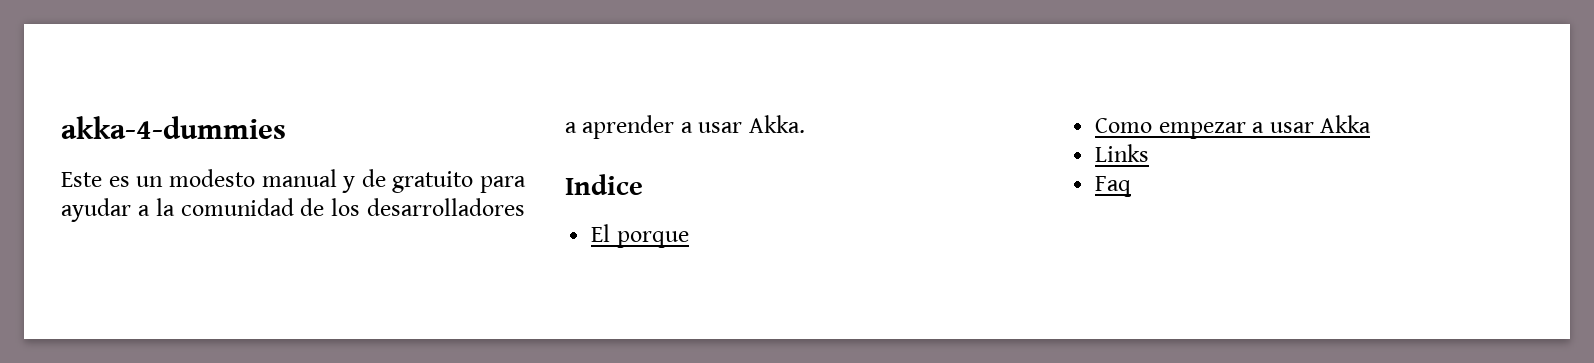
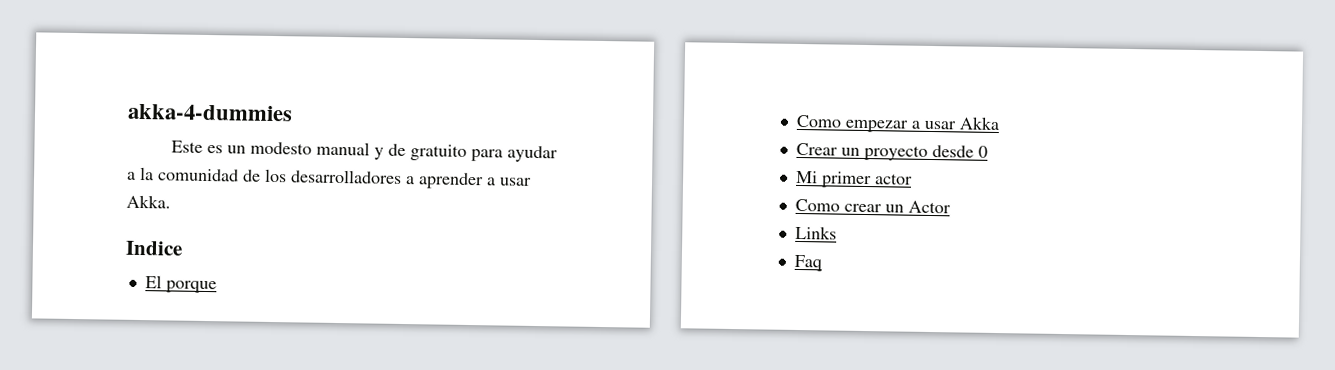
+ Crear un proyecto desde 0
+ Mi primer actor
+ Como crear un Actor

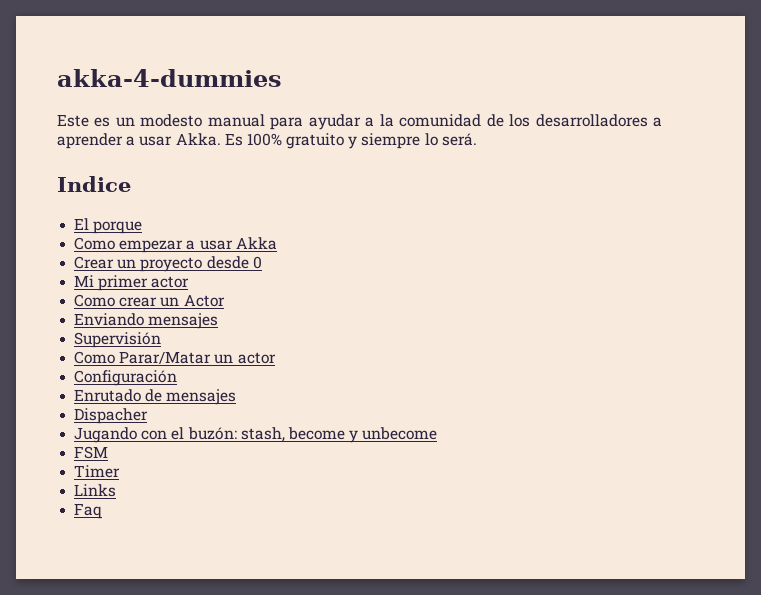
- Este es un modesto manual y de gratuito para ayudar a la comunidad de los desarrolladores a aprender a usar Akka.
+ Este es un modesto manual para ayudar a la comunidad de los desarrolladores a aprender a usar Akka. Es 100% gratuito y siempre lo será.
+ Enviando mensajes
+ Supervisión
+ Como Parar/Matar un actor
+ Configuración
+ Enrutado de mensajes
+ Dispacher
+ Jugando con el buzón: stash, become y unbecome
+ FSM
+ Timer

